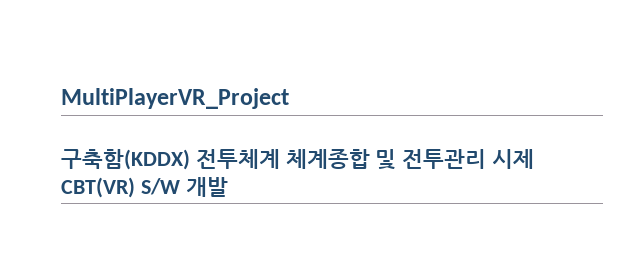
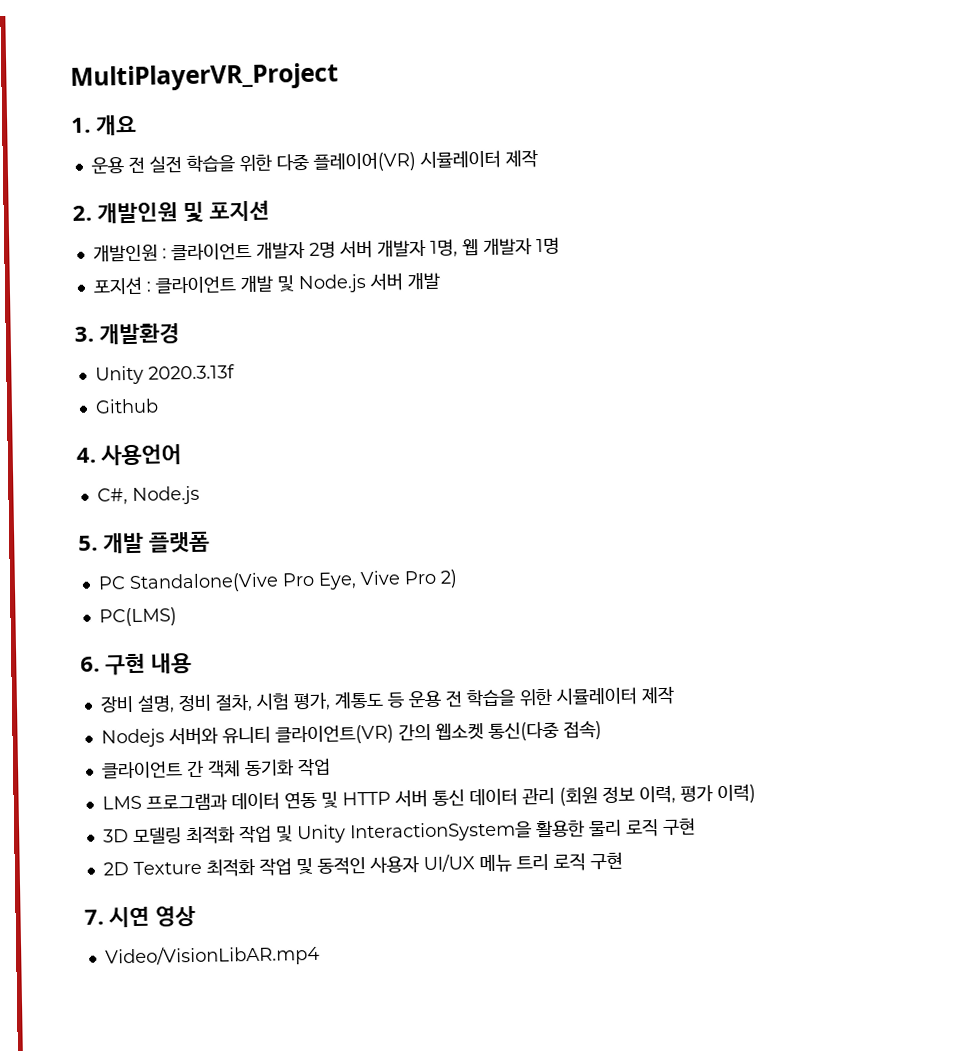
- 구축함(KDDX) 전투체계 체계종합 및 전투관리 시제 CBT(VR) S/W 개발
+ 1. 개요
+ 운용 전 실전 학습을 위한 다중 플레이어(VR) 시뮬레이터 제작
+ 2. 개발인원 및 포지션
+ 개발인원 : 클라이언트 개발자 2명 서버 개발자 1명, 웹 개발자 1명
+ 포지션 : 클라이언트 개발 및 Node.js 서버 개발
+ 3. 개발환경
+ Unity 2020.3.13f
+ Github
+ 4. 사용언어
+ C#, Node.js
+ 5. 개발 플랫폼
+ PC Standalone(Vive Pro Eye, Vive Pro 2)
+ PC(LMS)
+ 6. 구현 내용
+ 장비 설명, 정비 절차, 시험 평가, 계통도 등 운용 전 학습을 위한 시뮬레이터 제작
+ Nodejs 서버와 유니티 클라이언트(VR) 간의 웹소켓 통신(다중 접속)
+ 클라이언트 간 객체 동기화 작업
+ LMS 프로그램과 데이터 연동 및 HTTP 서버 통신 데이터 관리 (회원 정보 이력, 평가 이력)
+ 3D 모델링 최적화 작업 및 Unity InteractionSystem을 활용한 물리 로직 구현
+ 2D Texture 최적화 작업 및 동적인 사용자 UI/UX 메뉴 트리 로직 구현
+ 7. 시연 영상
+ Video/VisionLibAR.mp4

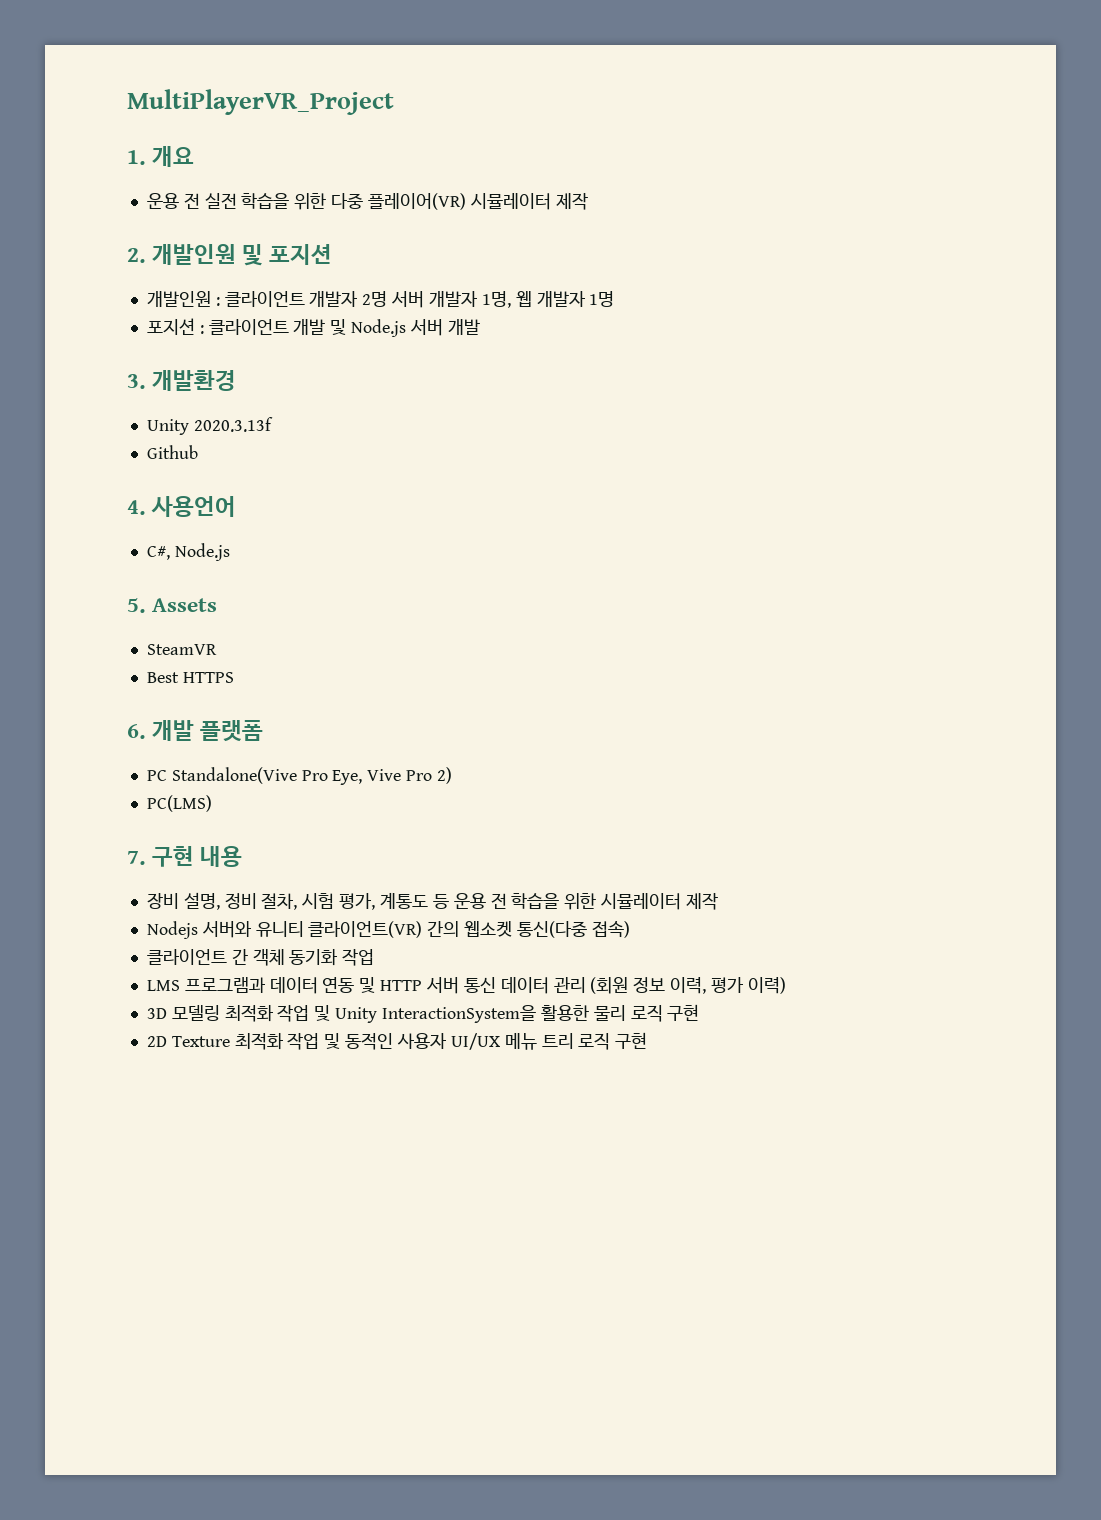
- 5. 개발 플랫폼
+ 5. Assets
+ SteamVR
+ Best HTTPS
+ 6. 개발 플랫폼
- 6. 구현 내용
+ 7. 구현 내용
- 7. 시연 영상
- Video/VisionLibAR.mp4

